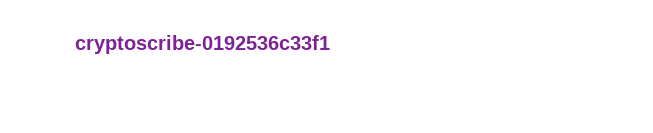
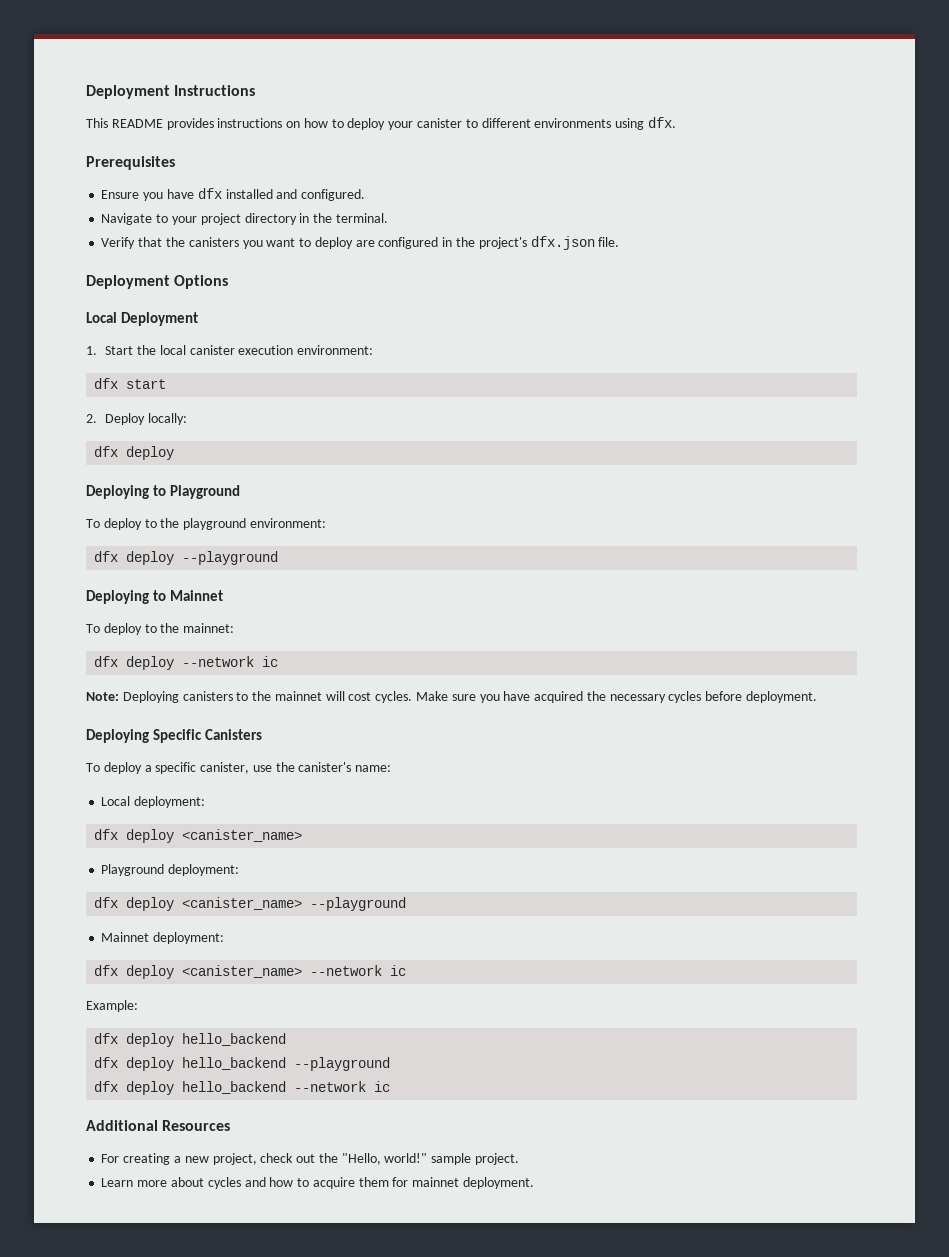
- cryptoscribe-0192536c33f1
+ Deployment Instructions
+ This README provides instructions on how to deploy your canister to different environments using dfx.
+ Prerequisites
+ Ensure you have dfx installed and configured.
+ Navigate to your project directory in the terminal.
+ Verify that the canisters you want to deploy are configured in the project's dfx.json file.
+ Deployment Options
+ Local Deployment
+ 1. Start the local canister execution environment:
+ dfx start
+ 2. Deploy locally:
+ dfx deploy
+ Deploying to Playground
+ To deploy to the playground environment:
+ dfx deploy --playground
+ Deploying to Mainnet
+ To deploy to the mainnet:
+ dfx deploy --network ic
+ Note: Deploying canisters to the mainnet will cost cycles. Make sure you have acquired the necessary cycles before deployment.
+ Deploying Specific Canisters
+ To deploy a specific canister, use the canister's name:
+ Local deployment:
+ dfx deploy <canister_name>
+ Playground deployment:
+ dfx deploy <canister_name> --playground
+ Mainnet deployment:
+ dfx deploy <canister_name> --network ic
+ Example:
+ dfx deploy hello_backend
+ dfx deploy hello_backend --playground
+ dfx deploy hello_backend --network ic
+ Additional Resources
+ For creating a new project, check out the "Hello, world!" sample project.
+ Learn more about cycles and how to acquire them for mainnet deployment.

